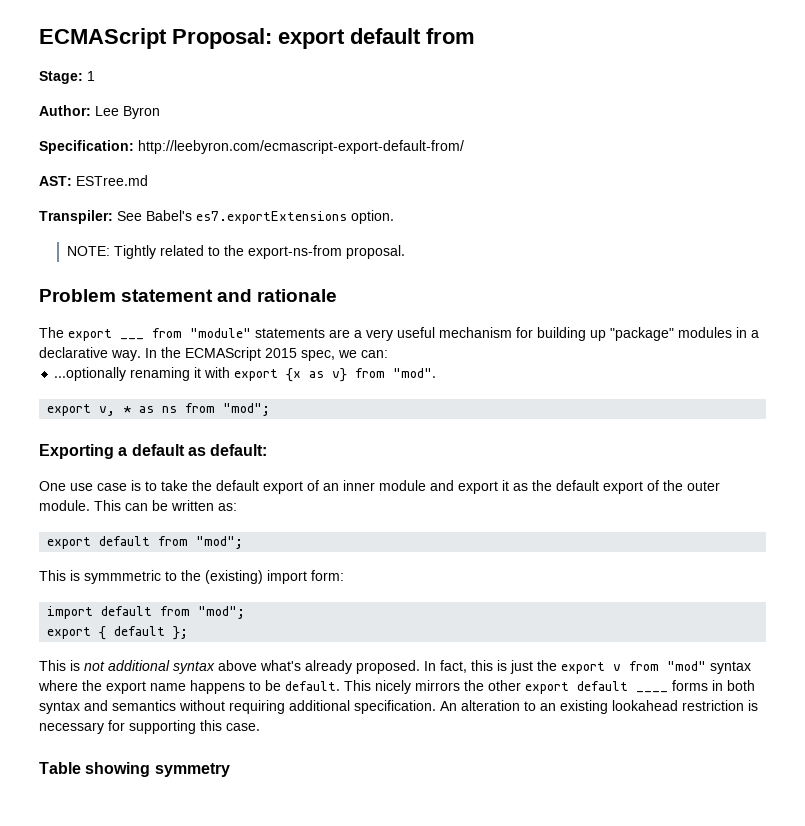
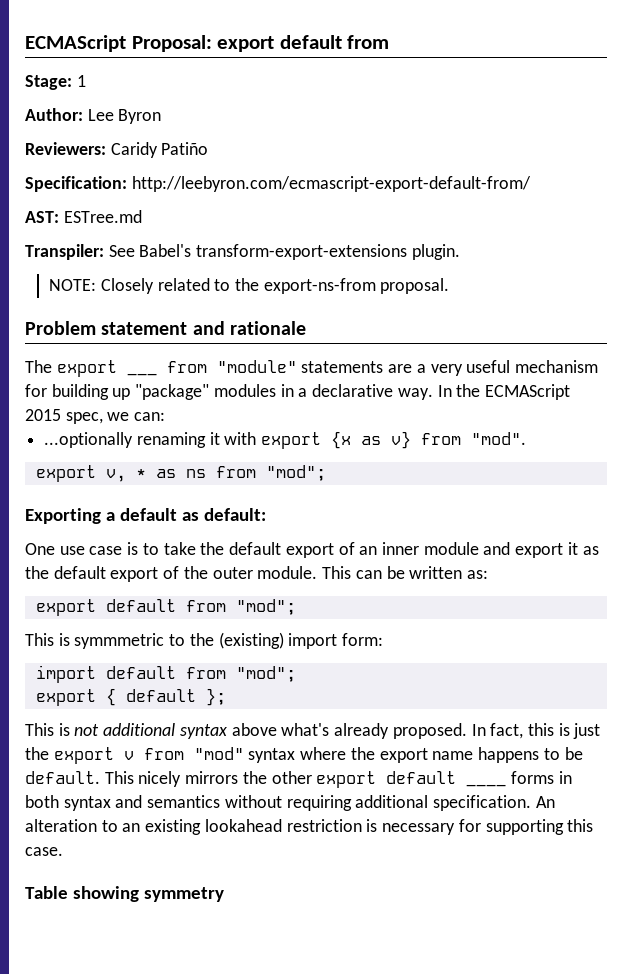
+ Reviewers: Caridy Patiño
- Transpiler: See Babel's es7.exportExtensions option.
+ Transpiler: See Babel's transform-export-extensions plugin.
- NOTE: Tightly related to the export-ns-from proposal.
+ NOTE: Closely related to the export-ns-from proposal.

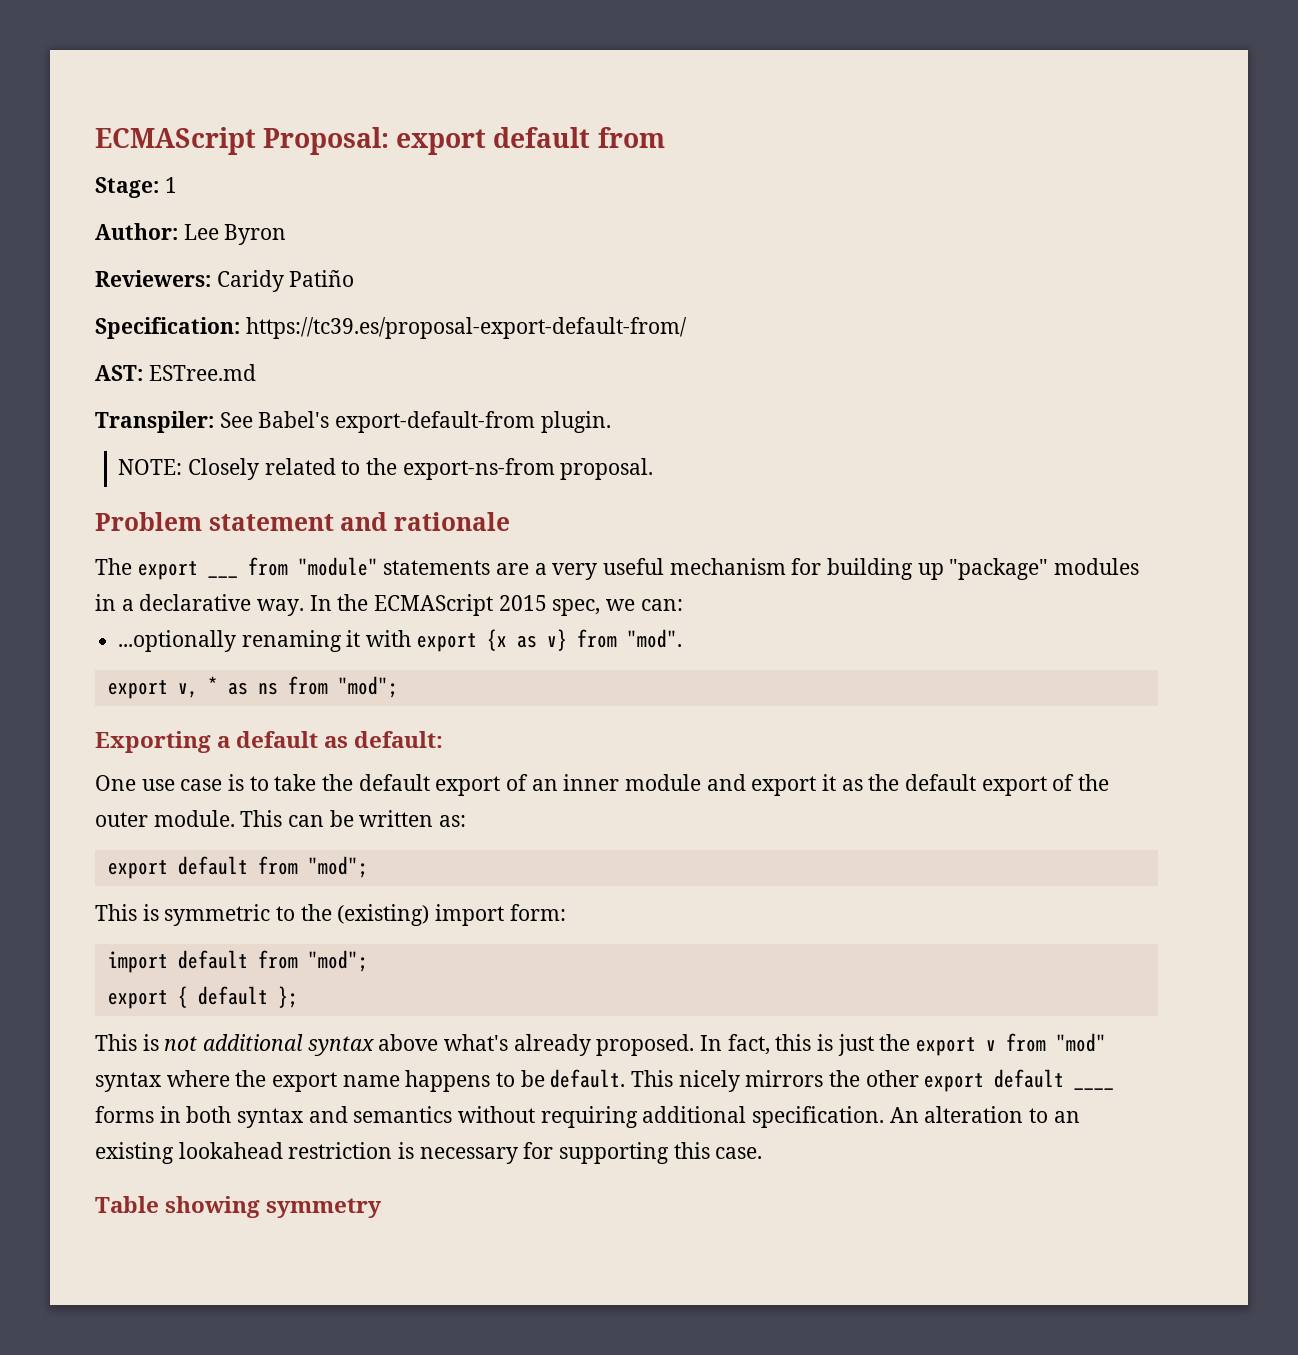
- Specification: http://leebyron.com/ecmascript-export-default-from/
+ Specification: https://tc39.es/proposal-export-default-from/
- Transpiler: See Babel's transform-export-extensions plugin.
+ Transpiler: See Babel's export-default-from plugin.
- This is symmmetric to the (existing) import form:
+ This is symmetric to the (existing) import form:

